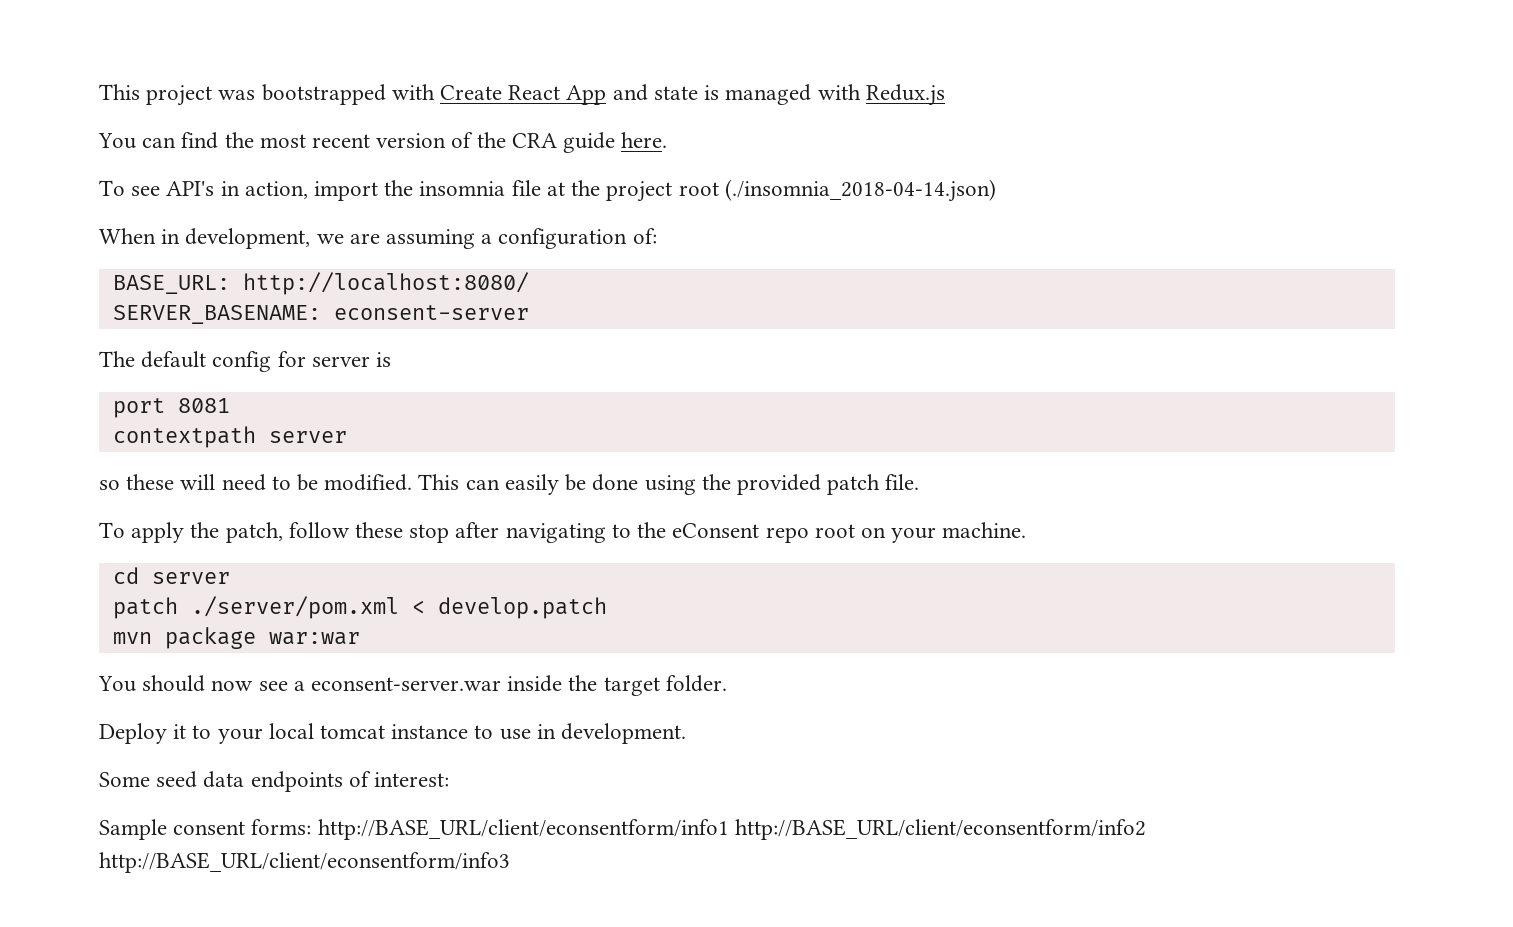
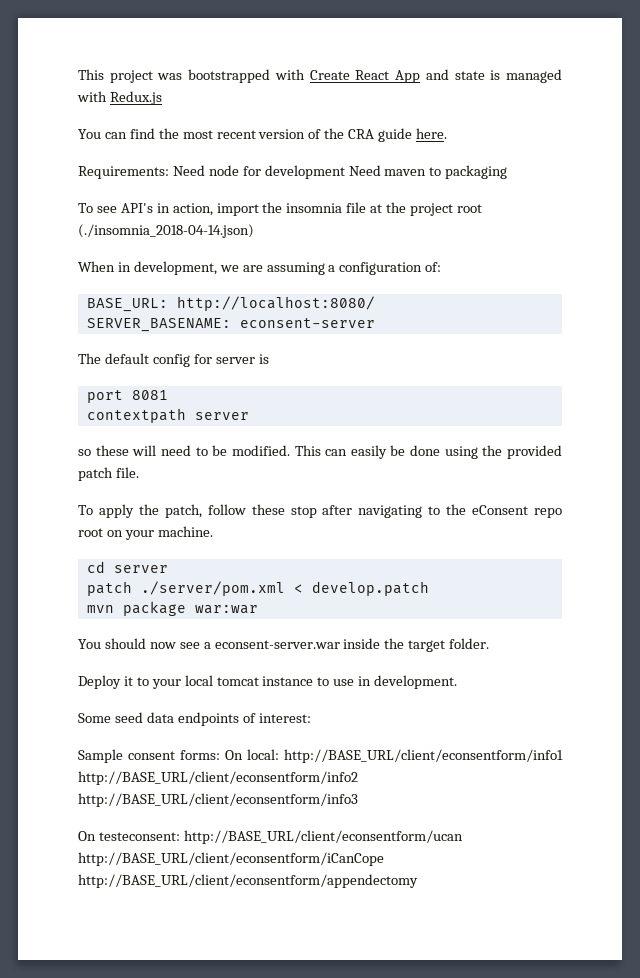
+ Requirements: Need node for development Need maven to packaging
- Sample consent forms: http://BASE_URL/client/econsentform/info1 http://BASE_URL/client/econsentform/info2 http://BASE_URL/client/econsentform/info3
+ Sample consent forms: On local: http://BASE_URL/client/econsentform/info1 http://BASE_URL/client/econsentform/info2 http://BASE_URL/client/econsentform/info3
+ On testeconsent: http://BASE_URL/client/econsentform/ucan http://BASE_URL/client/econsentform/iCanCope http://BASE_URL/client/econsentform/appendectomy

